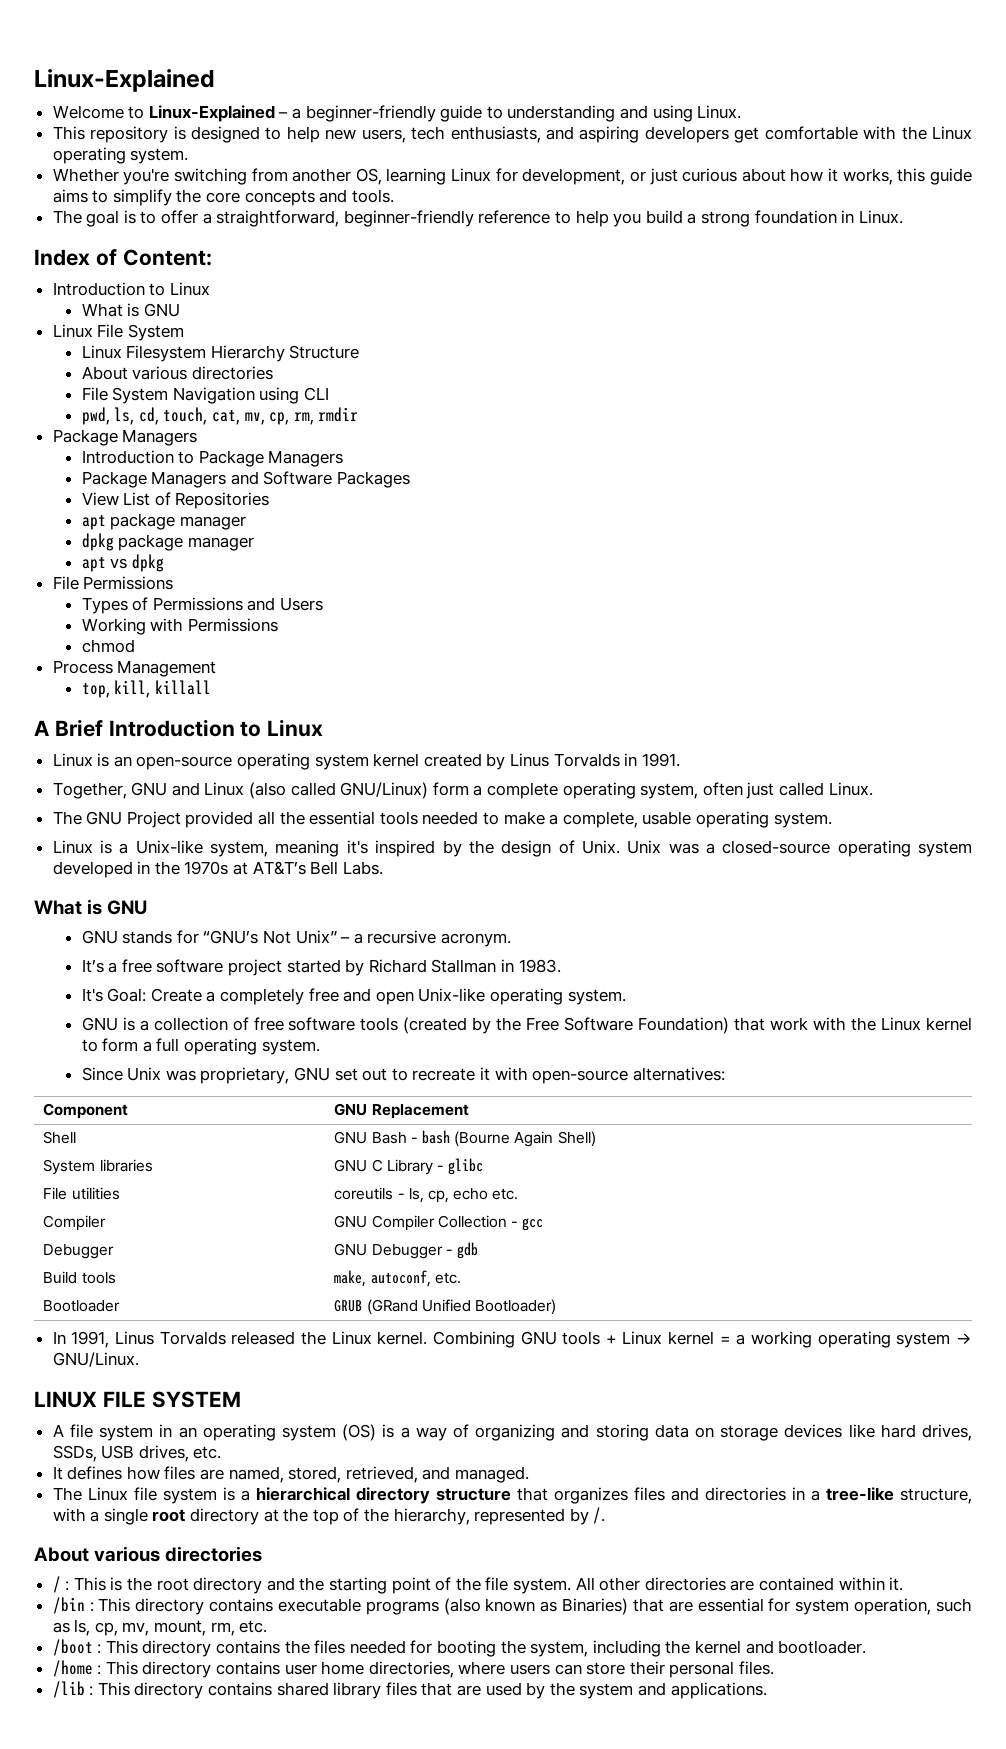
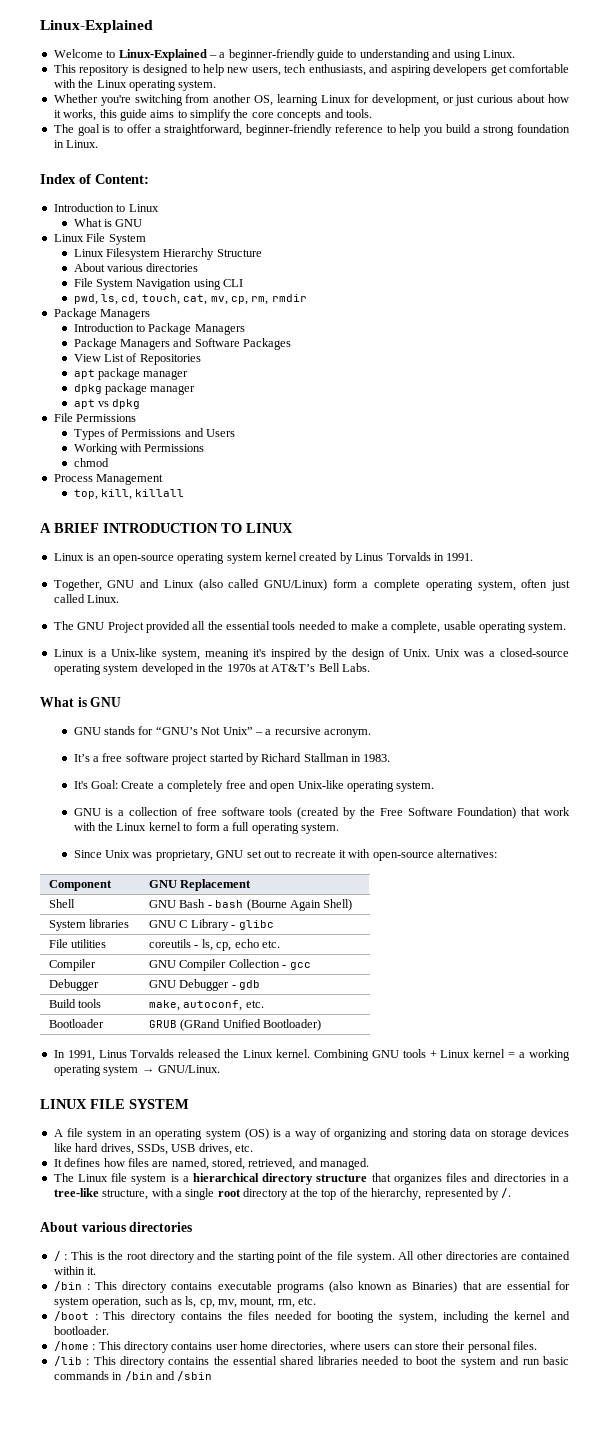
- A Brief Introduction to Linux
+ A BRIEF INTRODUCTION TO LINUX
- /lib : This directory contains shared library files that are used by the system and applications.
+ /lib : This directory contains the essential shared libraries needed to boot the system and run basic commands in /bin and /sbin

